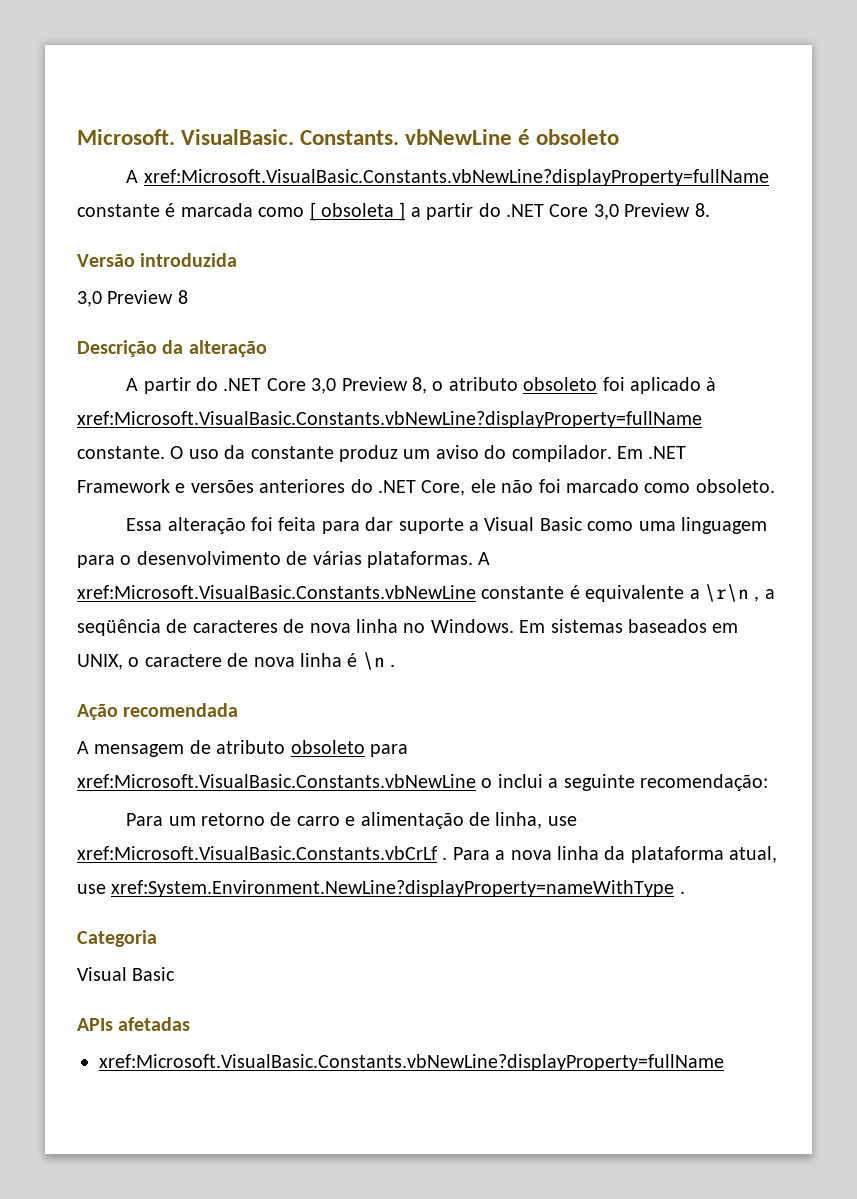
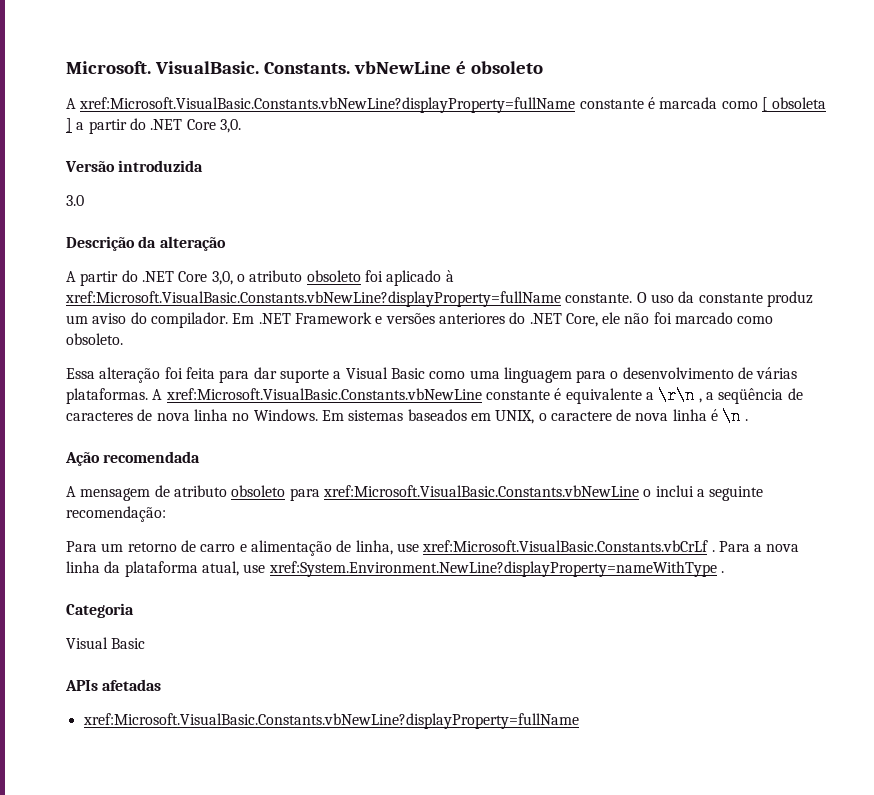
- A xref:Microsoft.VisualBasic.Constants.vbNewLine?displayProperty=fullName constante é marcada como [ obsoleta ] a partir do .NET Core 3,0 Preview 8.
+ A xref:Microsoft.VisualBasic.Constants.vbNewLine?displayProperty=fullName constante é marcada como [ obsoleta ] a partir do .NET Core 3,0.
- 3,0 Preview 8
+ 3.0
- A partir do .NET Core 3,0 Preview 8, o atributo obsoleto foi aplicado à xref:Microsoft.VisualBasic.Constants.vbNewLine?displayProperty=fullName constante.
+ A partir do .NET Core 3,0, o atributo obsoleto foi aplicado à xref:Microsoft.VisualBasic.Constants.vbNewLine?displayProperty=fullName constante.

